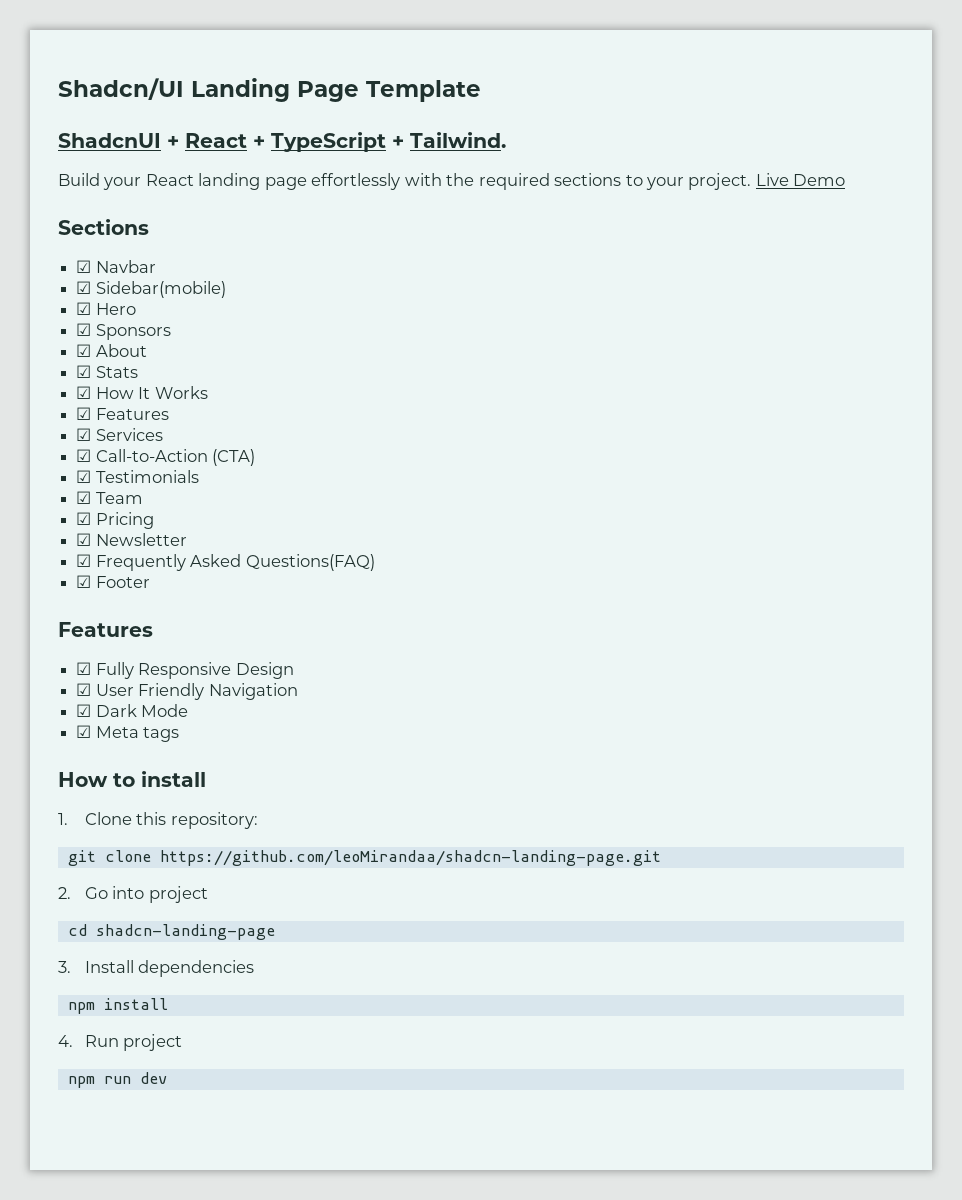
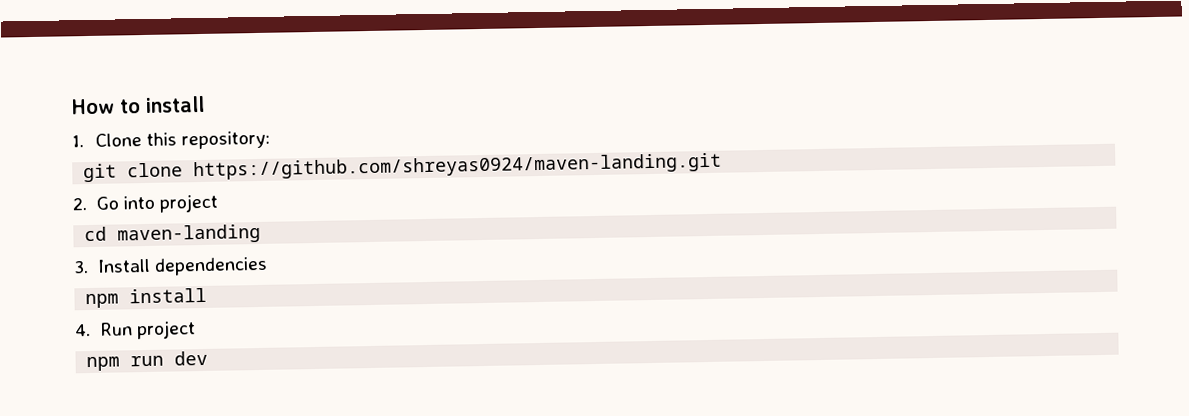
- Shadcn/UI Landing Page Template
- ShadcnUI + React + TypeScript + Tailwind.
- Build your React landing page effortlessly with the required sections to your project. Live Demo
- Sections
- ☑ Navbar
- ☑ Sidebar(mobile)
- ☑ Hero
- ☑ Sponsors
- ☑ About
- ☑ Stats
- ☑ How It Works
- ☑ Features
- ☑ Services
- ☑ Call-to-Action (CTA)
- ☑ Testimonials
- ☑ Team
- ☑ Pricing
- ☑ Newsletter
- ☑ Frequently Asked Questions(FAQ)
- ☑ Footer
- Features
- ☑ Fully Responsive Design
- ☑ User Friendly Navigation
- ☑ Dark Mode
- ☑ Meta tags
- git clone https://github.com/leoMirandaa/shadcn-landing-page.git
+ git clone https://github.com/shreyas0924/maven-landing.git
- cd shadcn-landing-page
+ cd maven-landing

